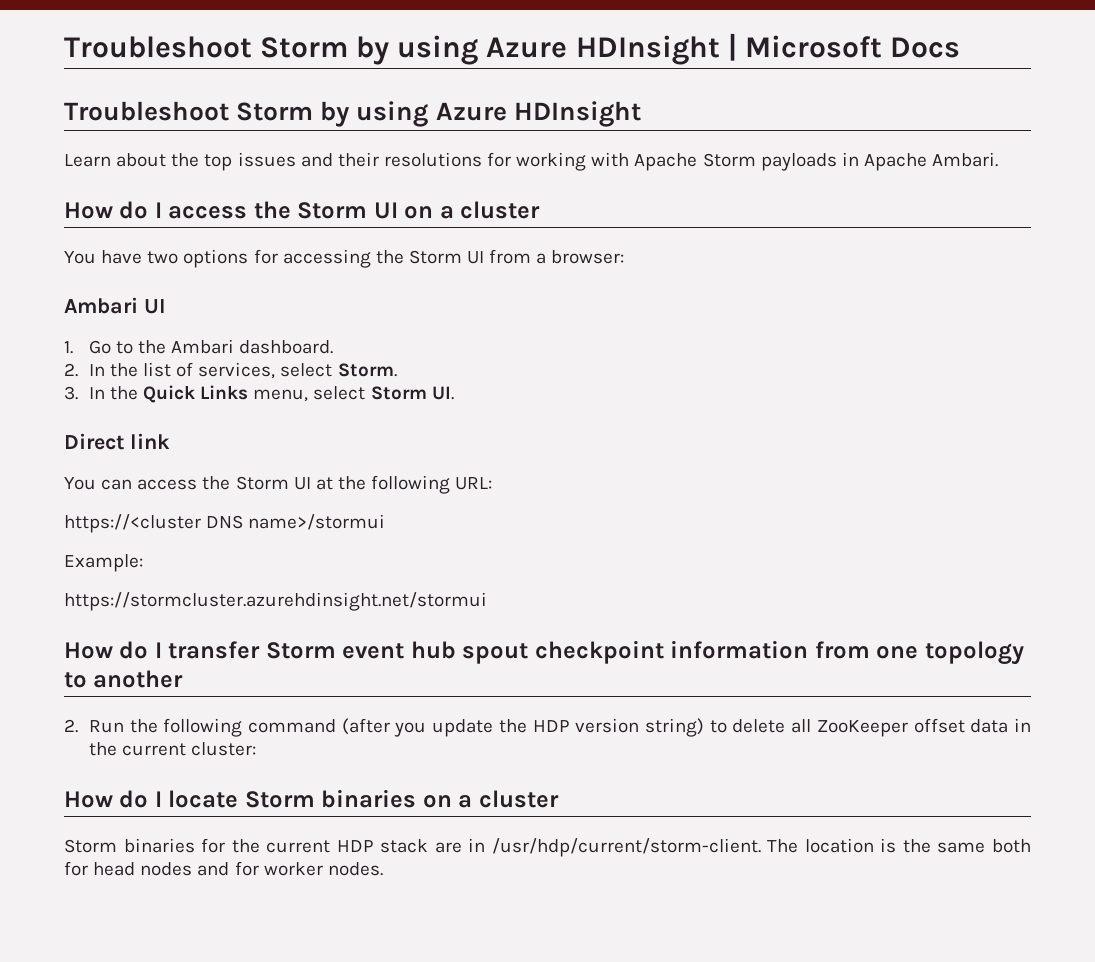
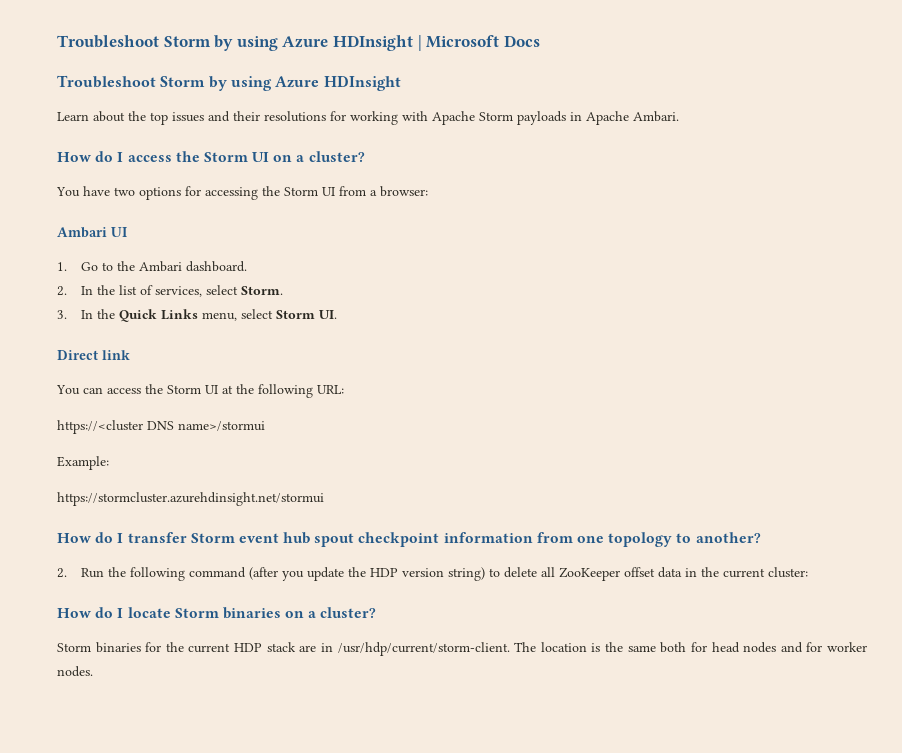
- How do I access the Storm UI on a cluster
+ How do I access the Storm UI on a cluster?
- How do I transfer Storm event hub spout checkpoint information from one topology to another
+ How do I transfer Storm event hub spout checkpoint information from one topology to another?
- How do I locate Storm binaries on a cluster
+ How do I locate Storm binaries on a cluster?

